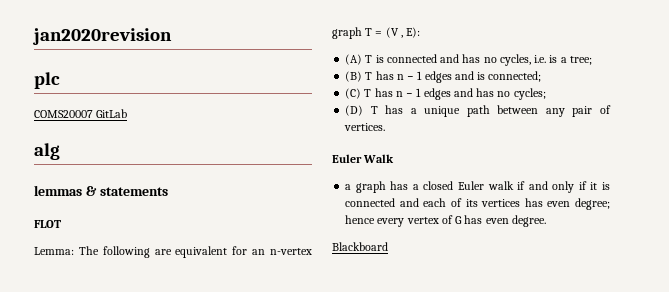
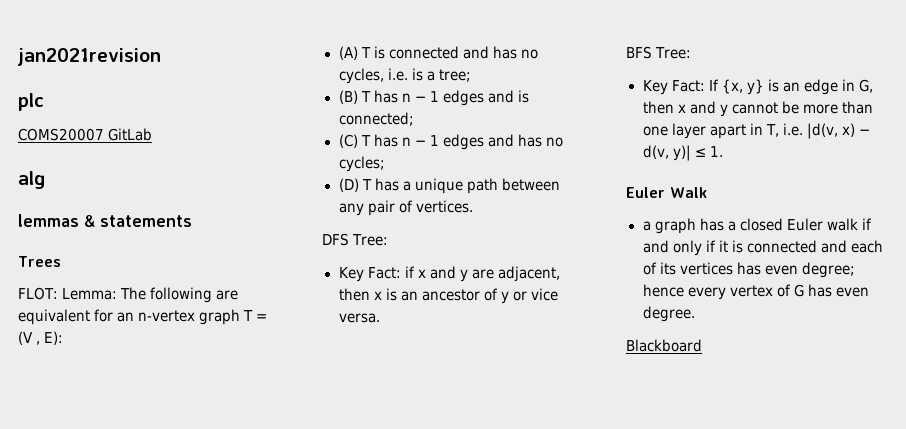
- jan2020revision
+ jan2021revision
- FLOT
- Lemma: The following are equivalent for an n-vertex graph T = (V , E):
+ Trees
+ FLOT: Lemma: The following are equivalent for an n-vertex graph T = (V , E):
+ DFS Tree:
+ Key Fact: if x and y are adjacent, then x is an ancestor of y or vice versa.
+ BFS Tree:
+ Key Fact: If {x, y} is an edge in G, then x and y cannot be more than one layer apart in T, i.e. |d(v, x) − d(v, y)| ≤ 1.

